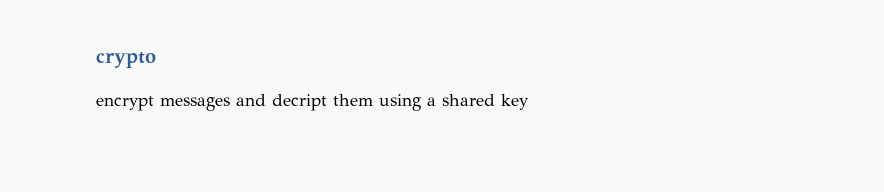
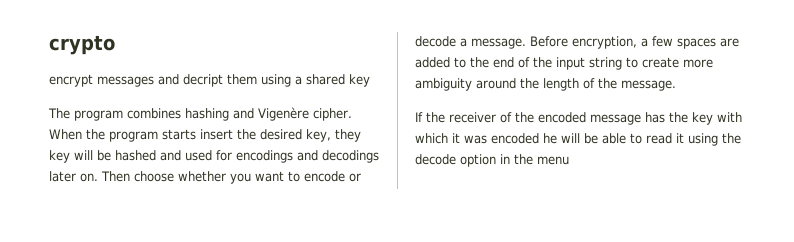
+ The program combines hashing and Vigenère cipher. When the program starts insert the desired key, they key will be hashed and used for encodings and decodings later on. Then choose whether you want to encode or decode a message. Before encryption, a few spaces are added to the end of the input string to create more ambiguity around the length of the message.
+ If the receiver of the encoded message has the key with which it was encoded he will be able to read it using the decode option in the menu

